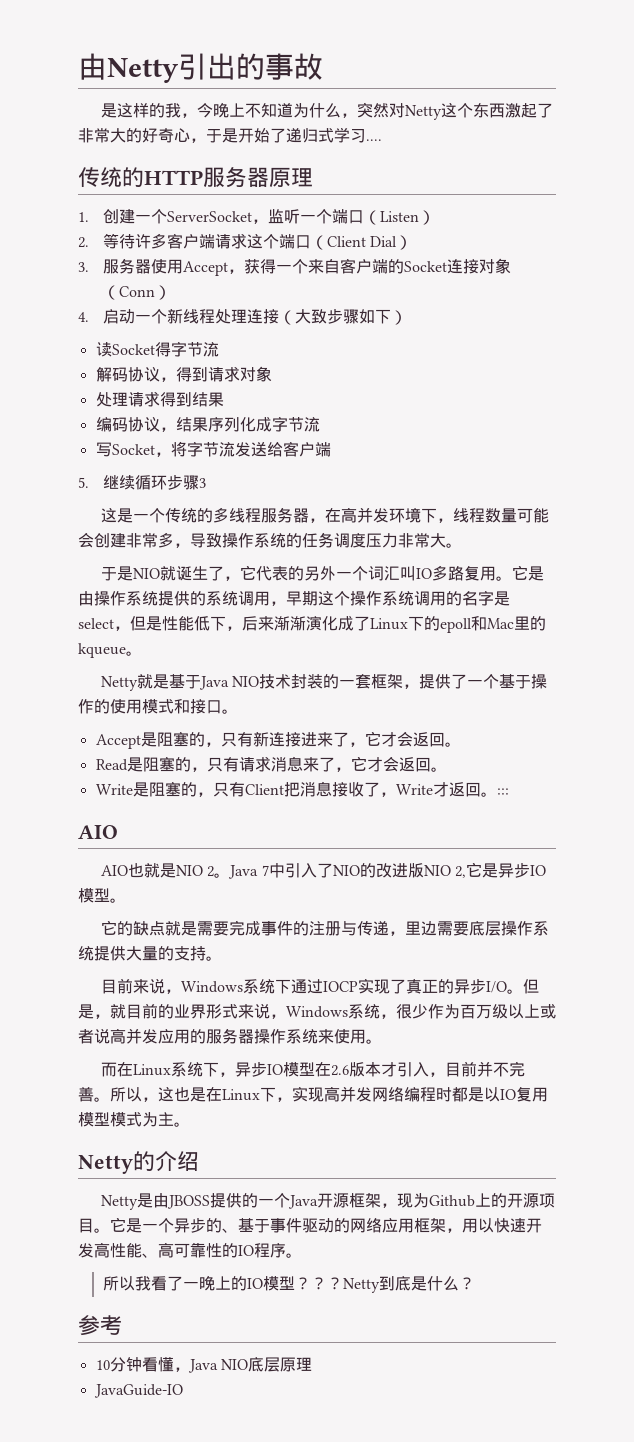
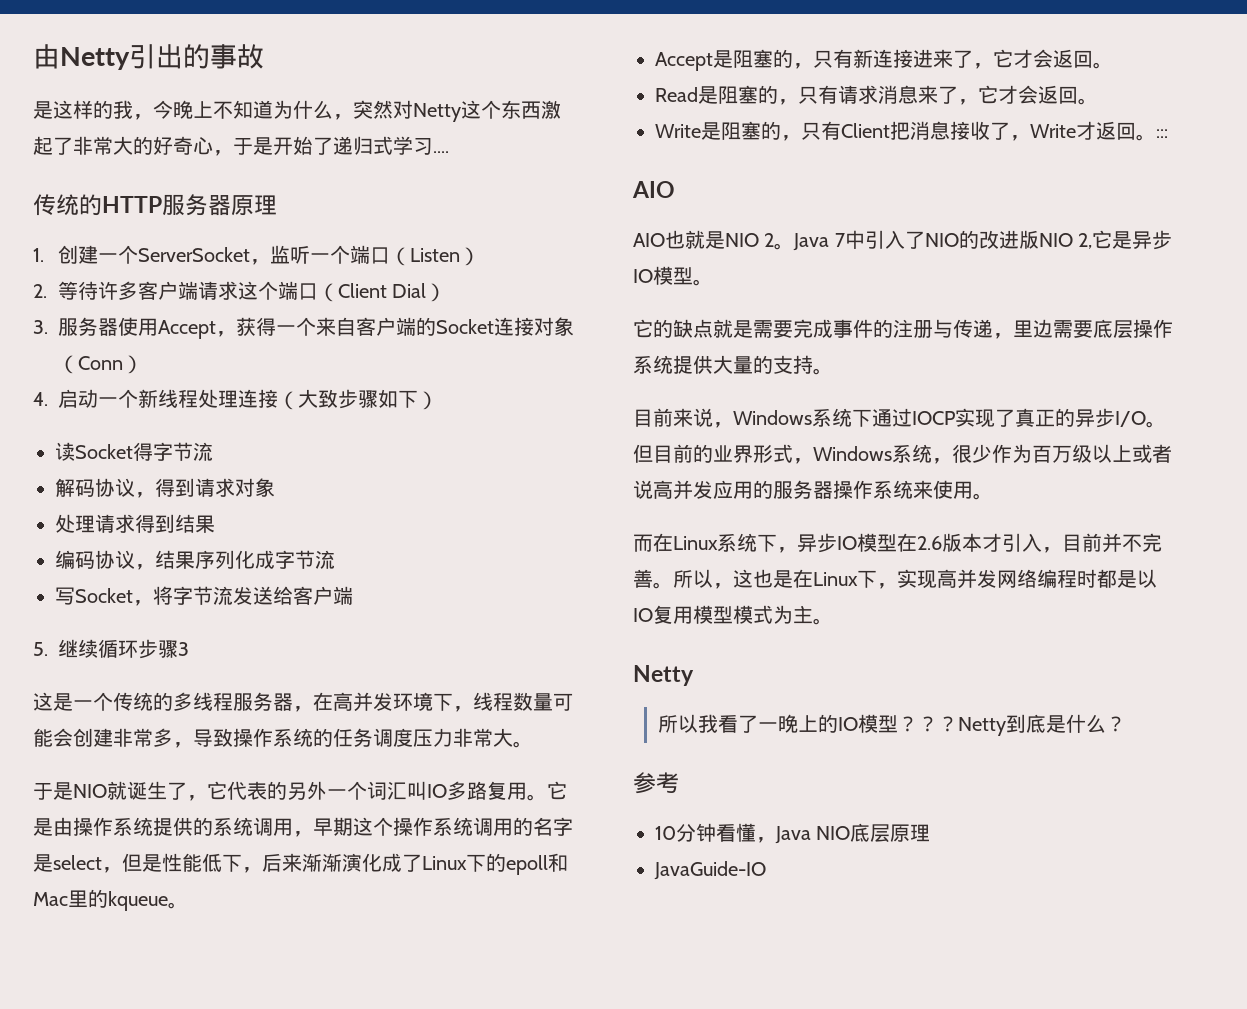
- Netty就是基于Java NIO技术封装的一套框架，提供了一个基于操作的使用模式和接口。
- 但是，就目前的业界形式来说，Windows系统，很少作为百万级以上或者说高并发应用的服务器操作系统来使用。
+ 但目前的业界形式，Windows系统，很少作为百万级以上或者说高并发应用的服务器操作系统来使用。
  所以，这也是在Linux下，实现高并发网络编程时都是以IO复用模型模式为主。
- Netty的介绍
- Netty是由JBOSS提供的一个Java开源框架，现为Github上的开源项目。它是一个异步的、基于事件驱动的网络应用框架，用以快速开发高性能、高可靠性的IO程序。
+ Netty

